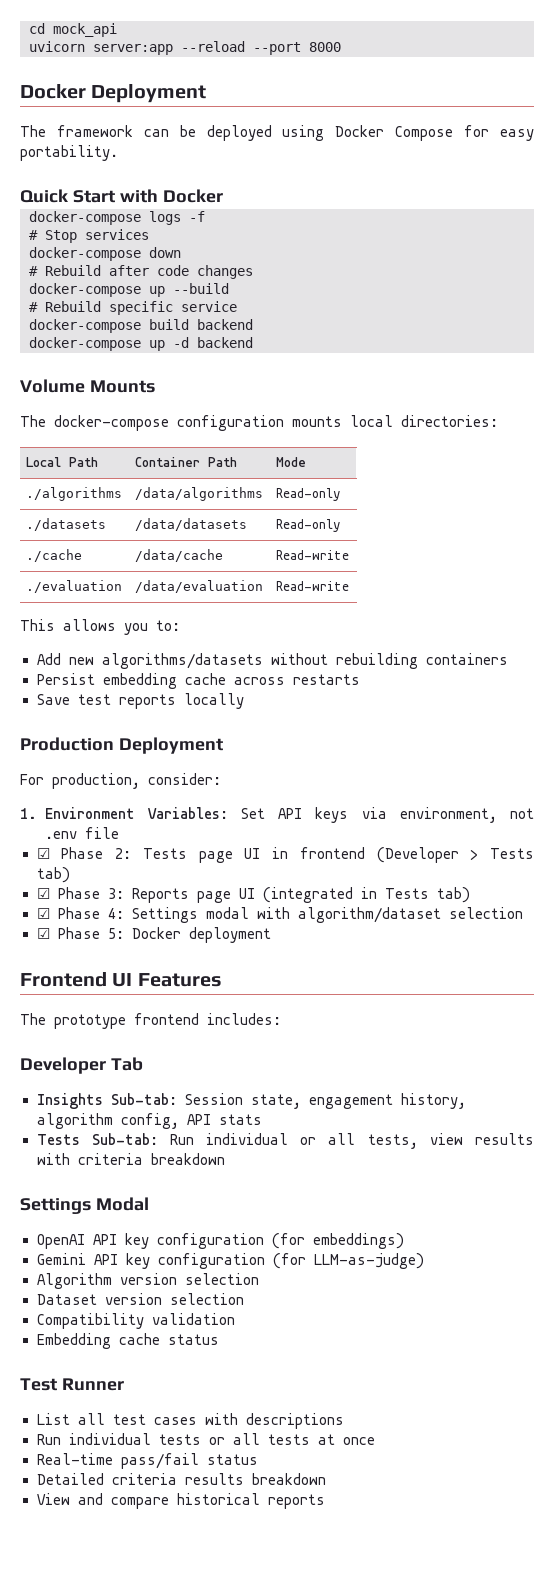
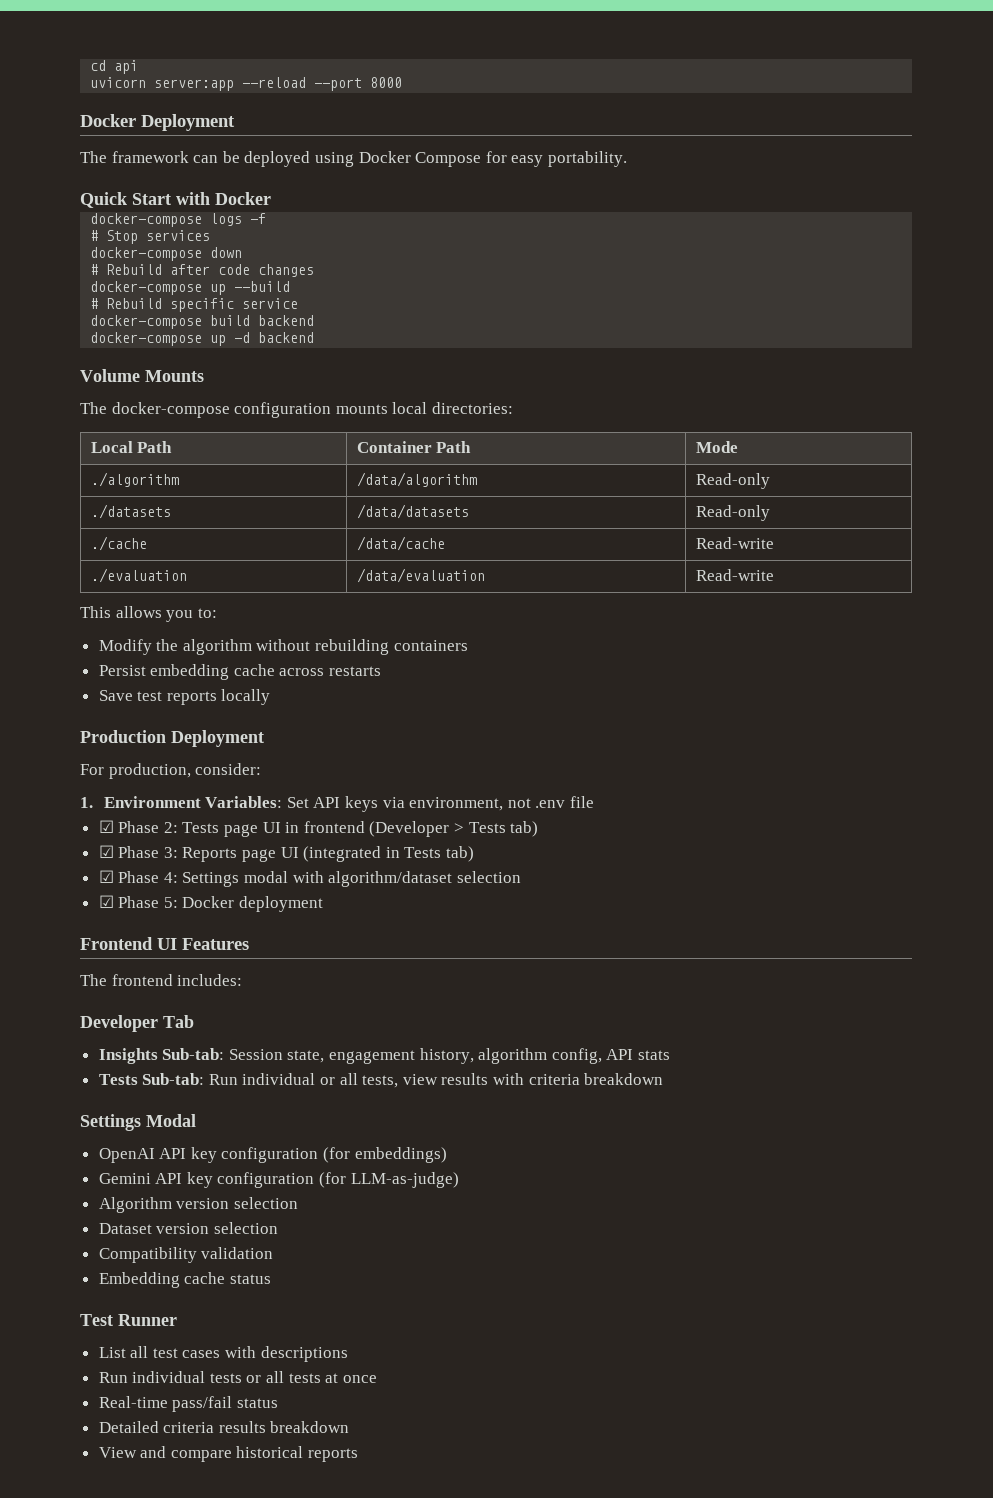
- cd mock_api
+ cd api
- ./algorithms | /data/algorithms | Read-only
+ ./algorithm | /data/algorithm | Read-only
- Add new algorithms/datasets without rebuilding containers
+ Modify the algorithm without rebuilding containers
- The prototype frontend includes:
+ The frontend includes:

